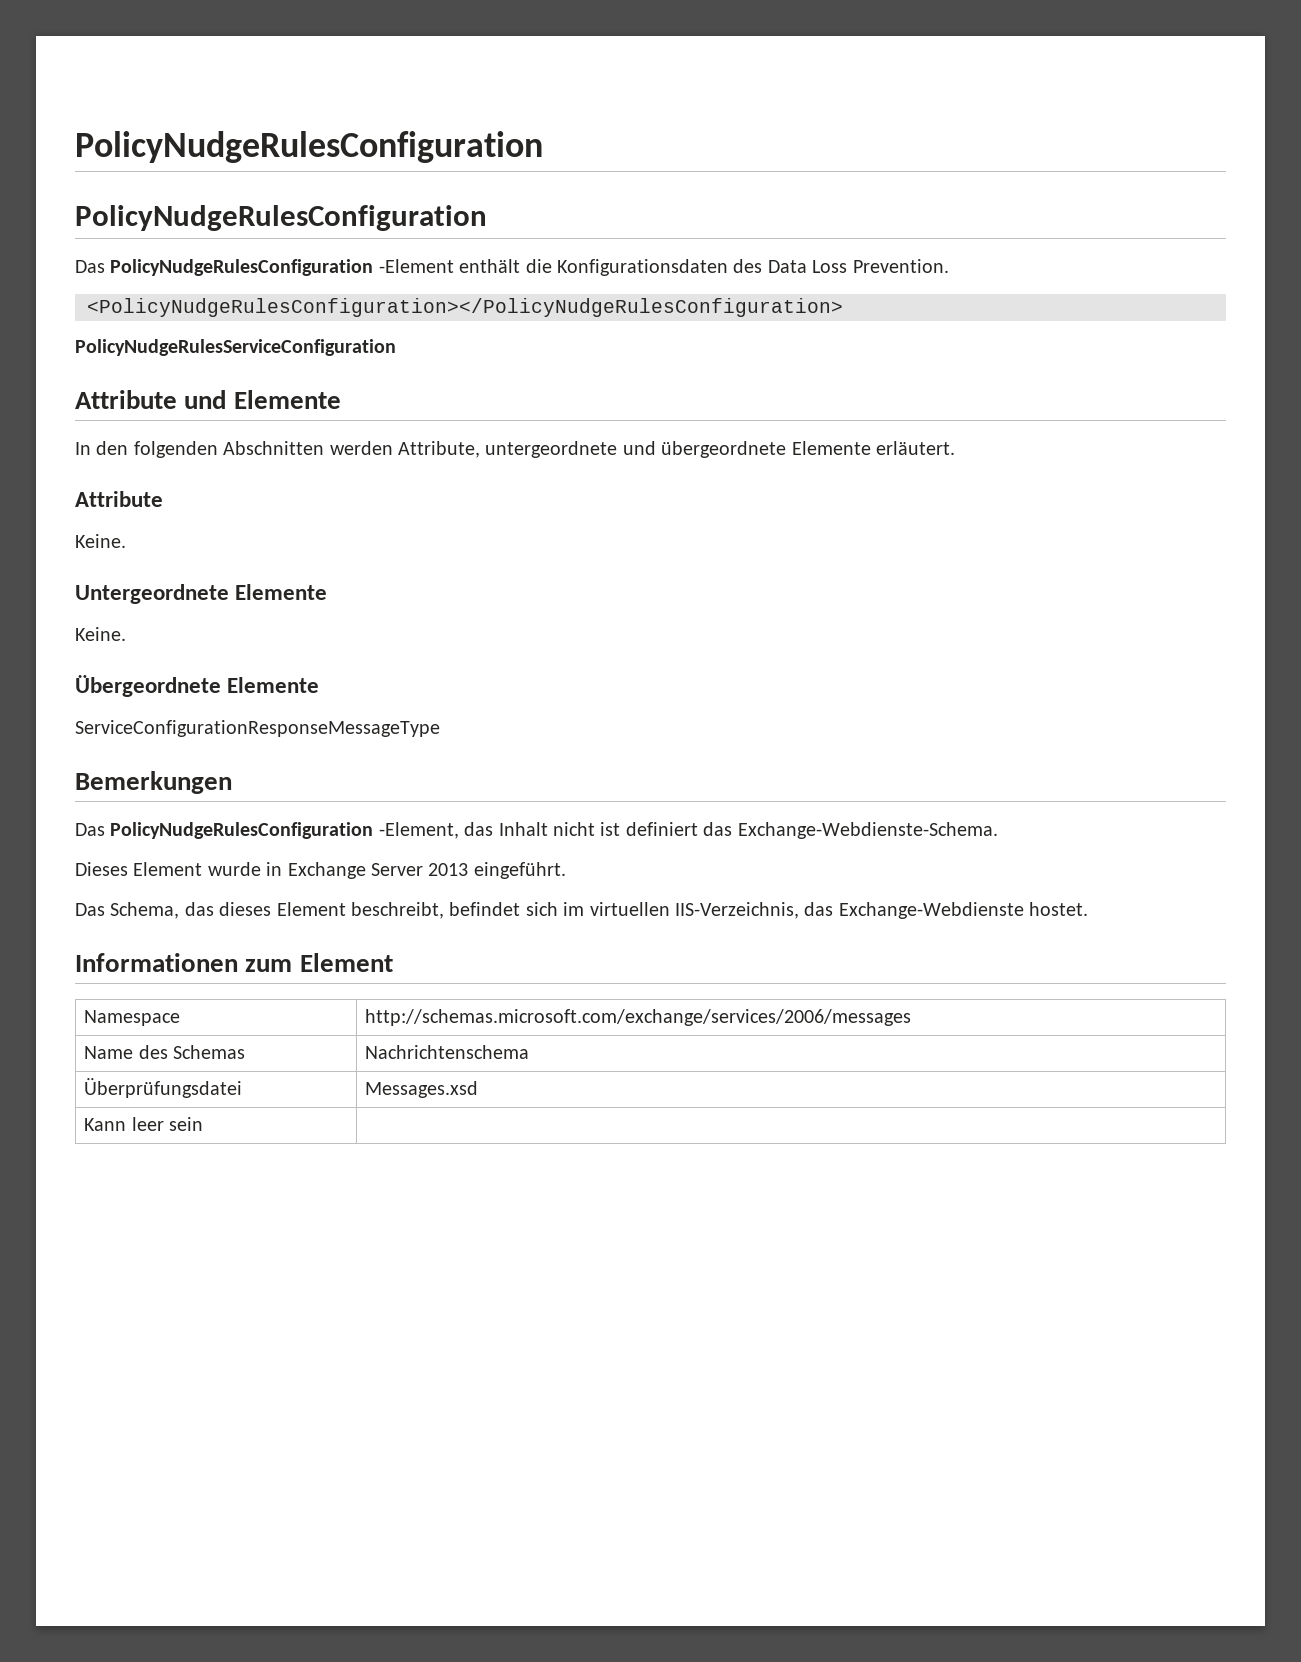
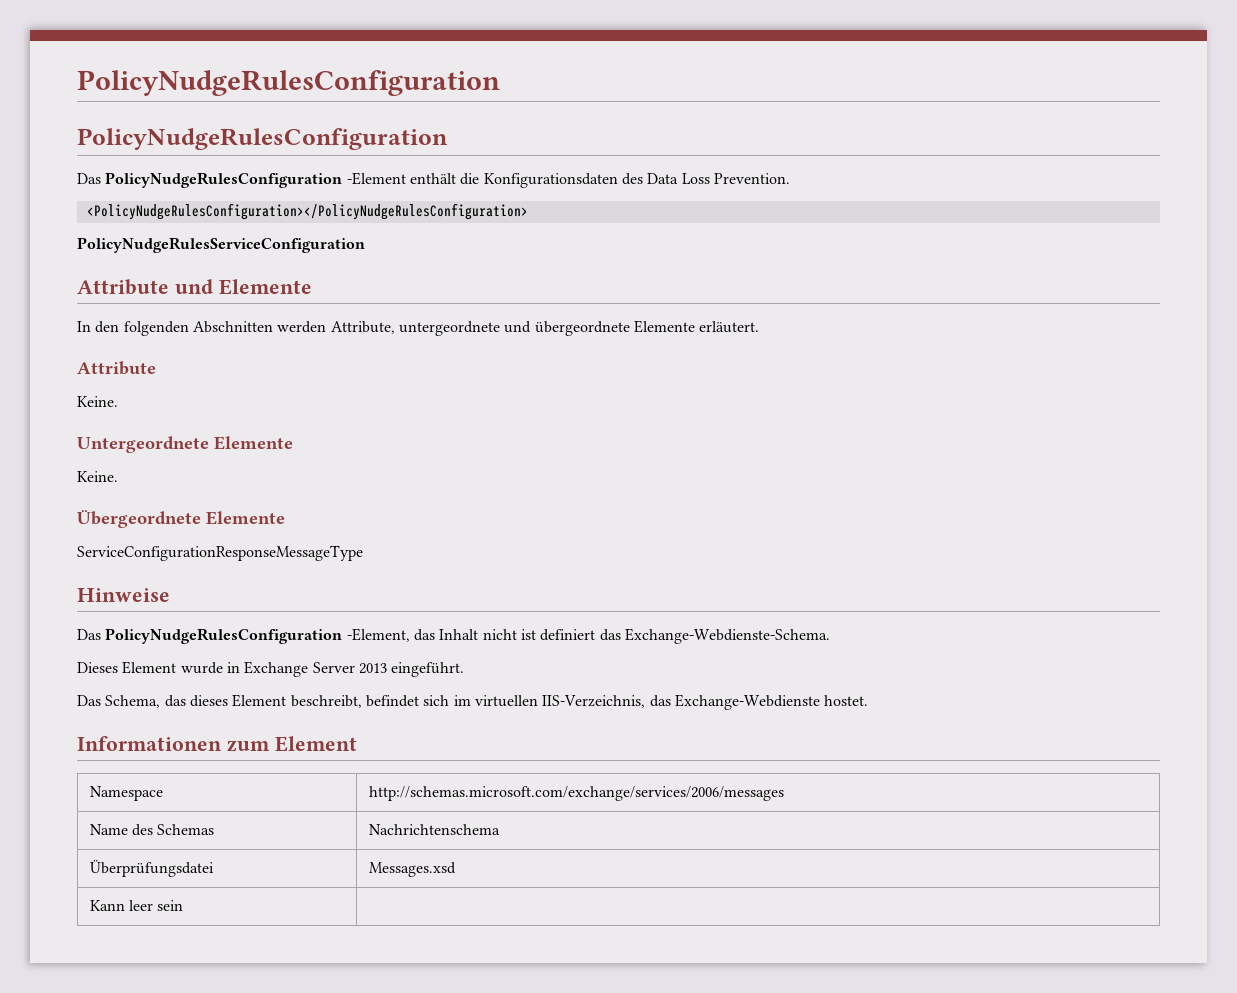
- Bemerkungen
+ Hinweise

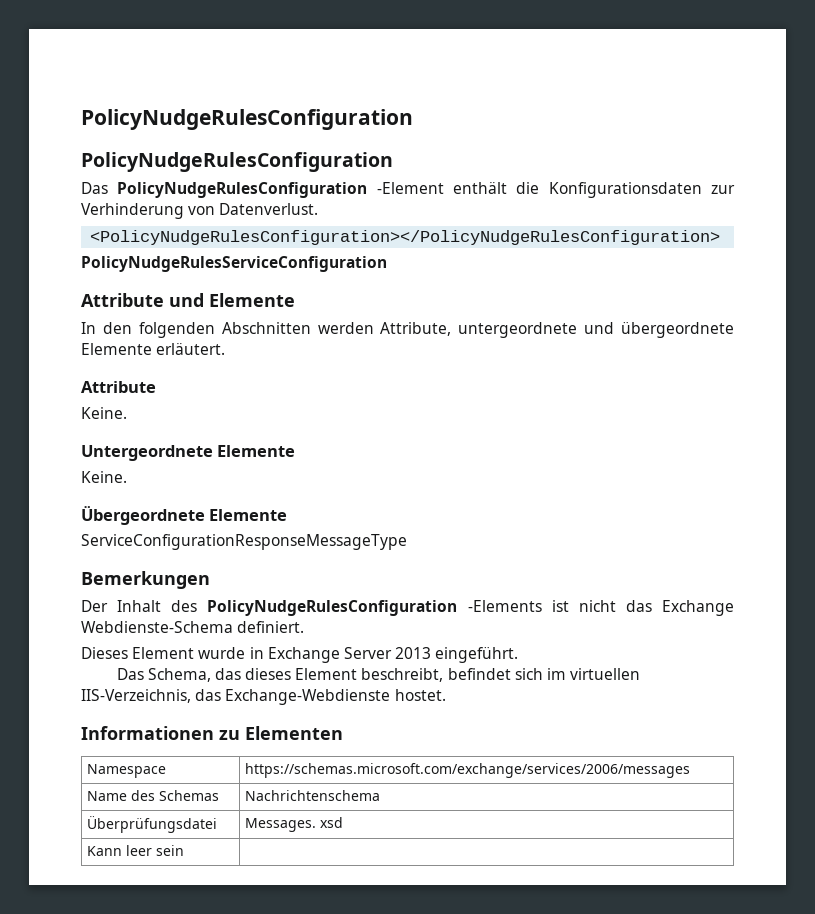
- Das PolicyNudgeRulesConfiguration -Element enthält die Konfigurationsdaten des Data Loss Prevention.
+ Das PolicyNudgeRulesConfiguration -Element enthält die Konfigurationsdaten zur Verhinderung von Datenverlust.
- Hinweise
- Das PolicyNudgeRulesConfiguration -Element, das Inhalt nicht ist definiert das Exchange-Webdienste-Schema.
+ Bemerkungen
+ Der Inhalt des PolicyNudgeRulesConfiguration -Elements ist nicht das Exchange Webdienste-Schema definiert.
- Informationen zum Element
+ Informationen zu Elementen
- Namespace | http://schemas.microsoft.com/exchange/services/2006/messages
+ Namespace | https://schemas.microsoft.com/exchange/services/2006/messages
- Überprüfungsdatei | Messages.xsd
+ Überprüfungsdatei | Messages. xsd

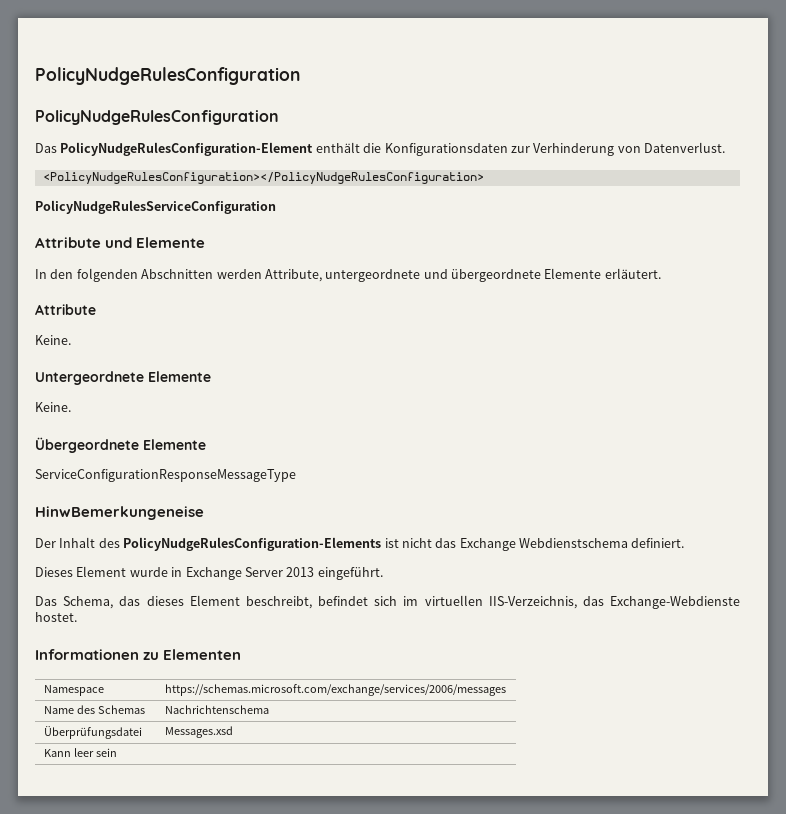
- Das PolicyNudgeRulesConfiguration -Element enthält die Konfigurationsdaten zur Verhinderung von Datenverlust.
+ Das PolicyNudgeRulesConfiguration-Element enthält die Konfigurationsdaten zur Verhinderung von Datenverlust.
- Bemerkungen
+ HinwBemerkungeneise
- Der Inhalt des PolicyNudgeRulesConfiguration -Elements ist nicht das Exchange Webdienste-Schema definiert.
+ Der Inhalt des PolicyNudgeRulesConfiguration-Elements ist nicht das Exchange Webdienstschema definiert.
- Überprüfungsdatei | Messages. xsd
+ Überprüfungsdatei | Messages.xsd

